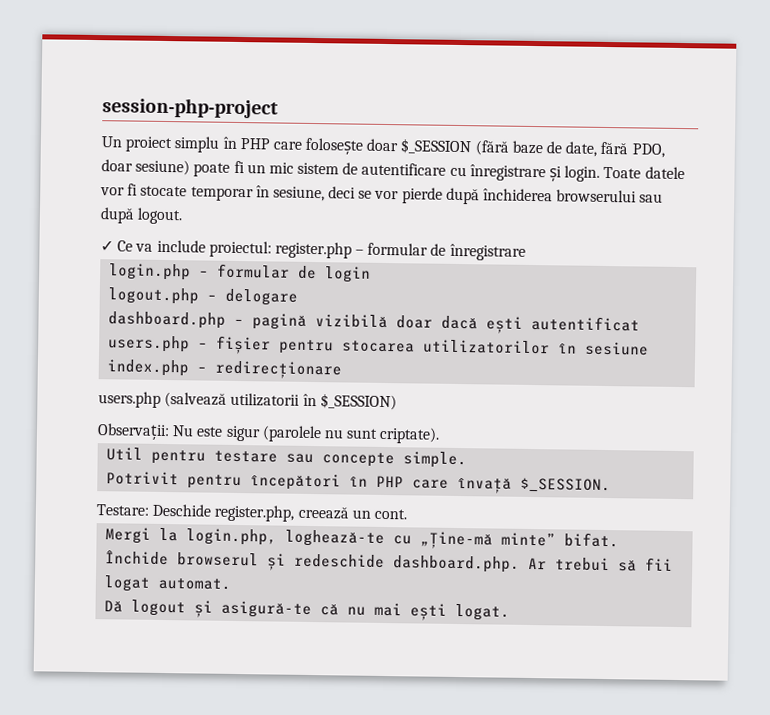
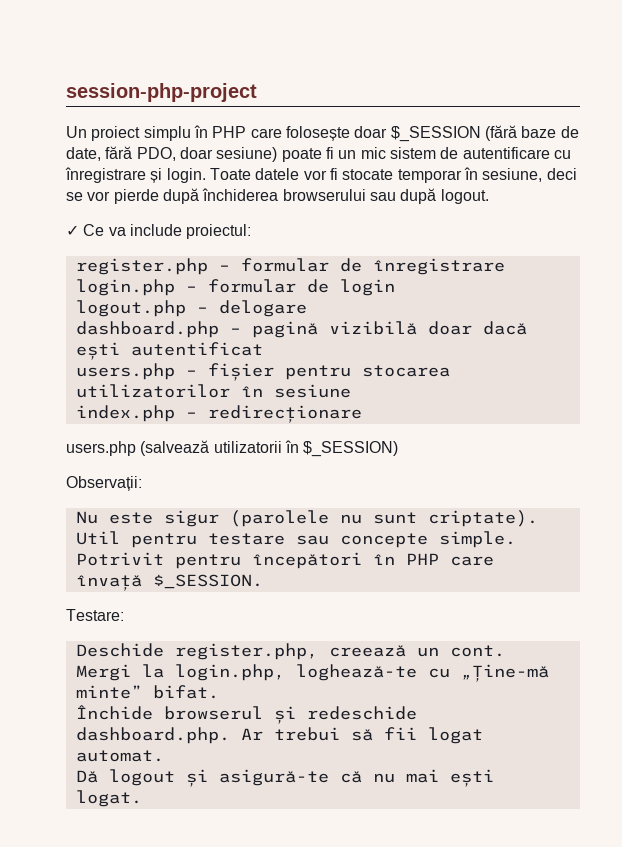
- ✓ Ce va include proiectul: register.php – formular de înregistrare
+ ✓ Ce va include proiectul:
+ register.php – formular de înregistrare
- Observații: Nu este sigur (parolele nu sunt criptate).
+ Observații:
+ Nu este sigur (parolele nu sunt criptate).
- Testare: Deschide register.php, creează un cont.
+ Testare:
+ Deschide register.php, creează un cont.

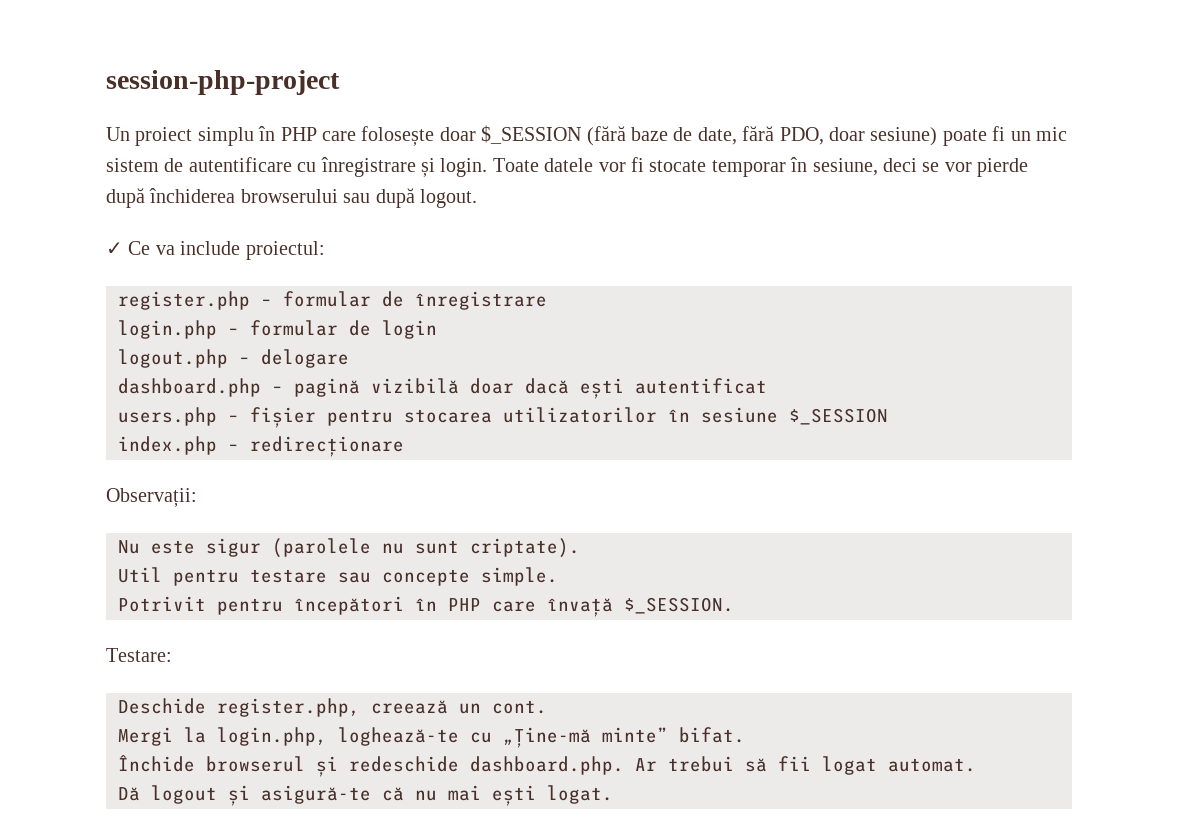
- users.php – fișier pentru stocarea utilizatorilor în sesiune
+ users.php – fișier pentru stocarea utilizatorilor în sesiune $_SESSION
- users.php (salvează utilizatorii în $_SESSION)

